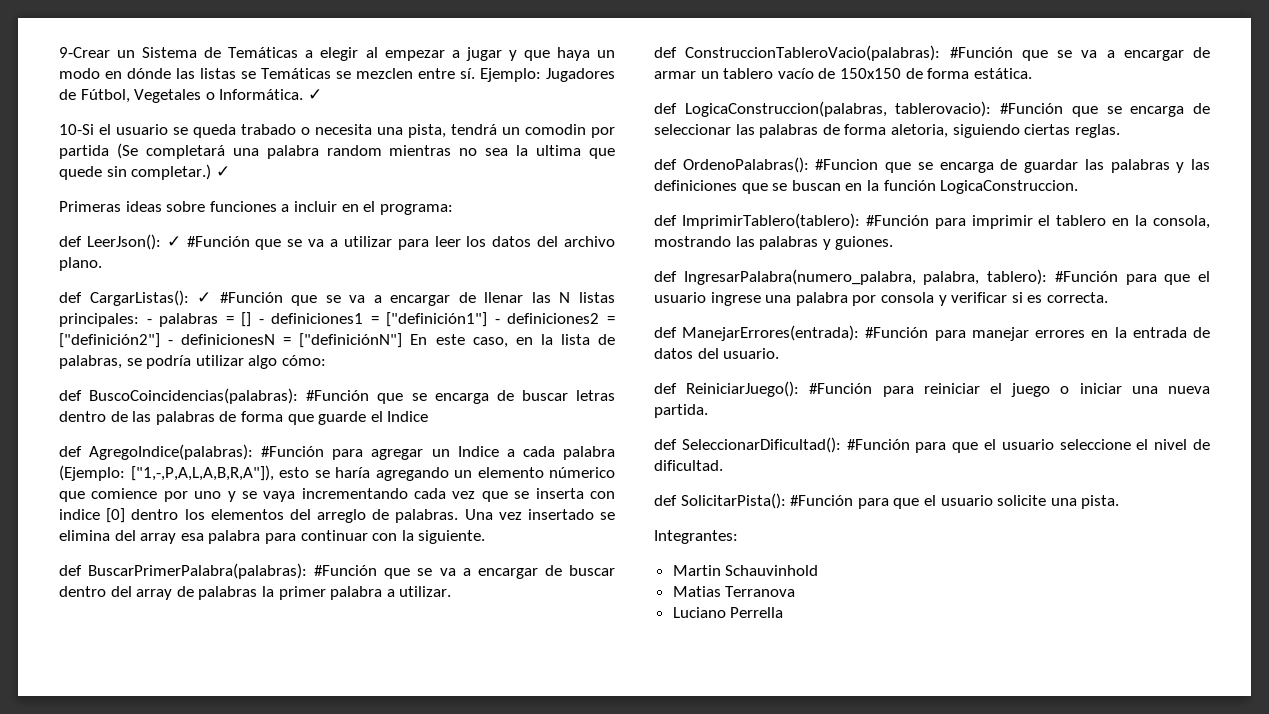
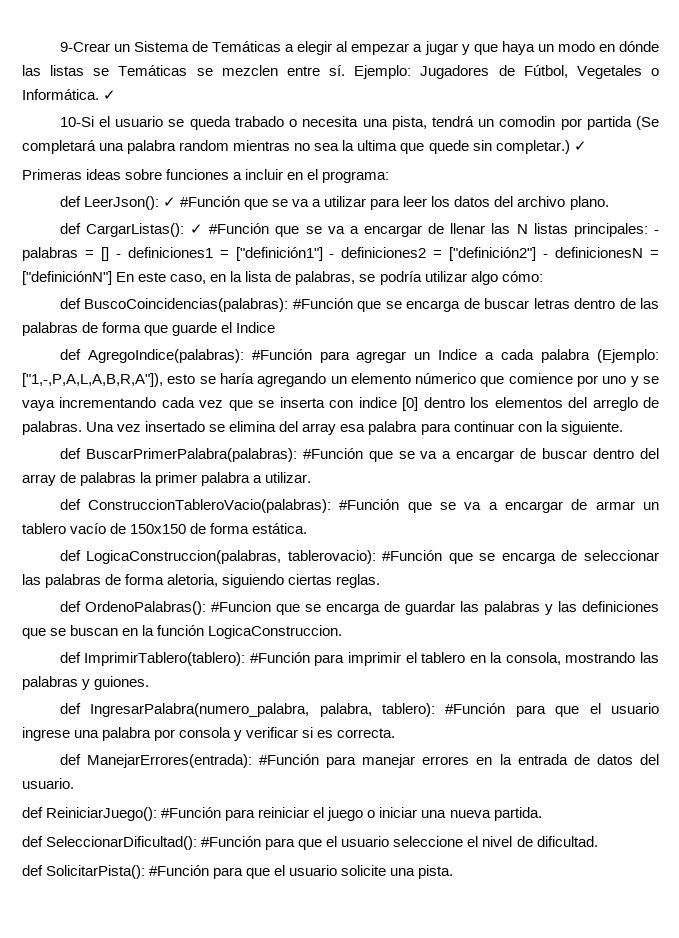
- Integrantes:
- Martin Schauvinhold
- Matias Terranova
- Luciano Perrella

